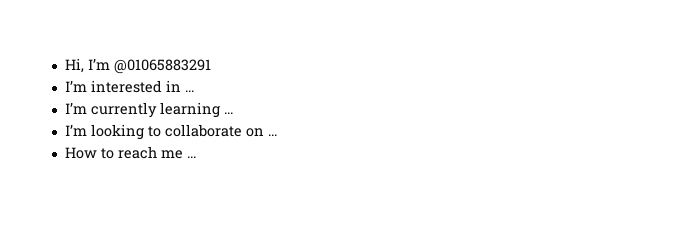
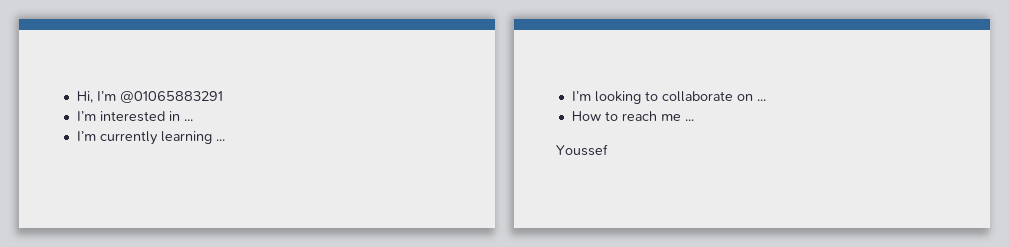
+ Youssef

